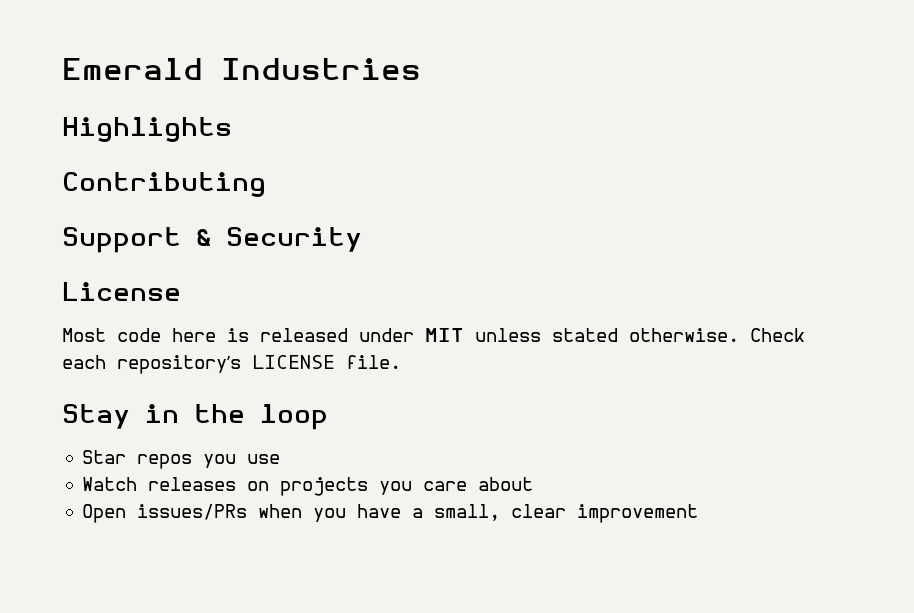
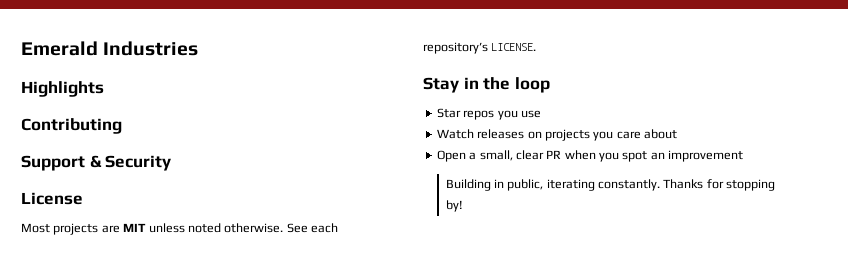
- Most code here is released under MIT unless stated otherwise. Check each repository’s LICENSE file.
+ Most projects are MIT unless noted otherwise. See each repository’s LICENSE.
- Open issues/PRs when you have a small, clear improvement
+ Open a small, clear PR when you spot an improvement
+ Building in public, iterating constantly. Thanks for stopping by!

